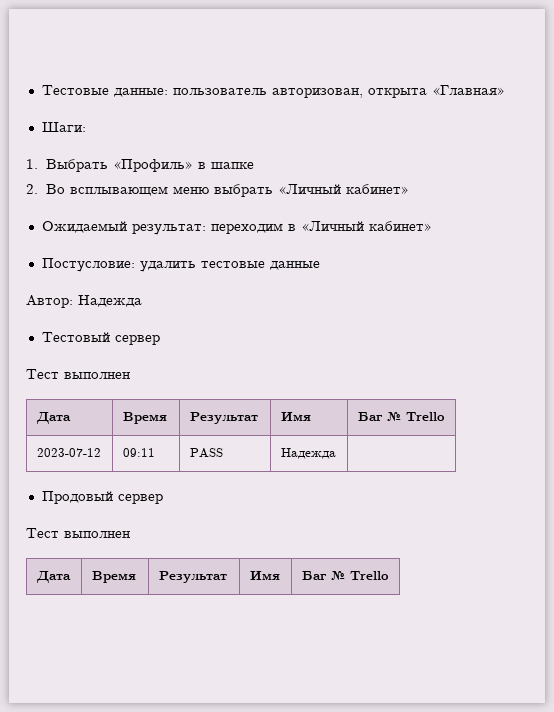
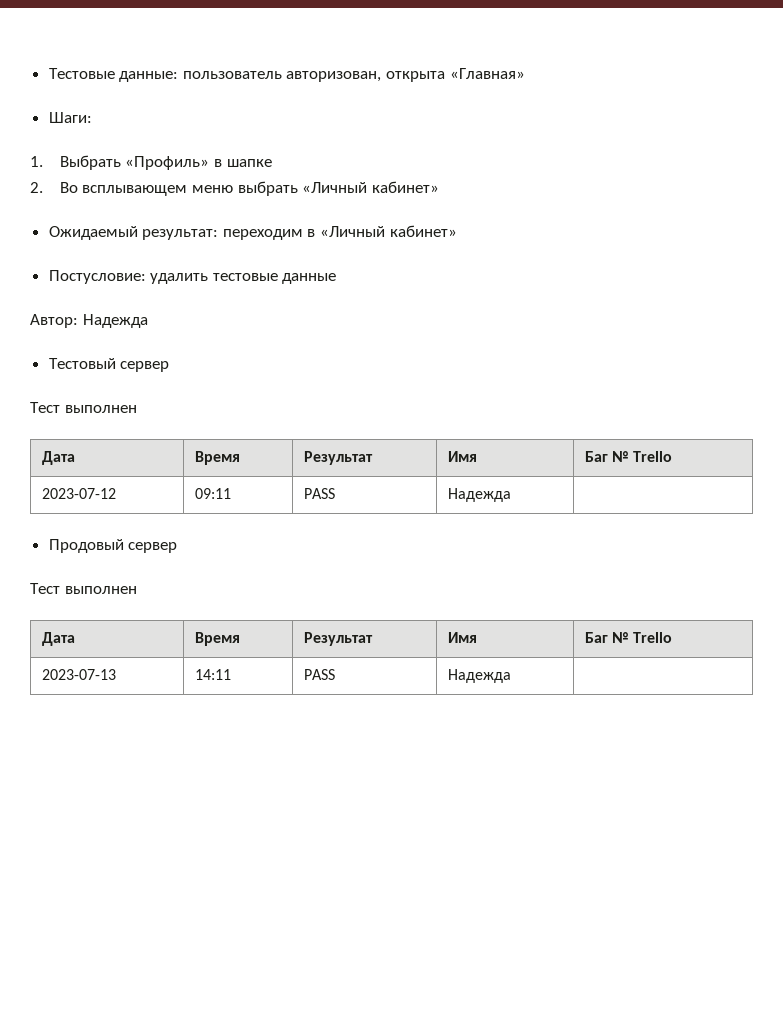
+ 2023-07-13 | 14:11 | PASS | Надежда |

